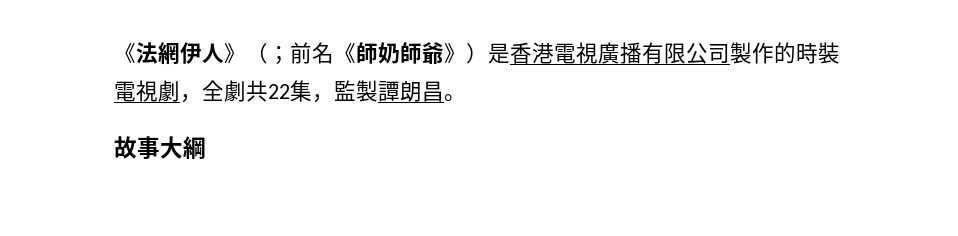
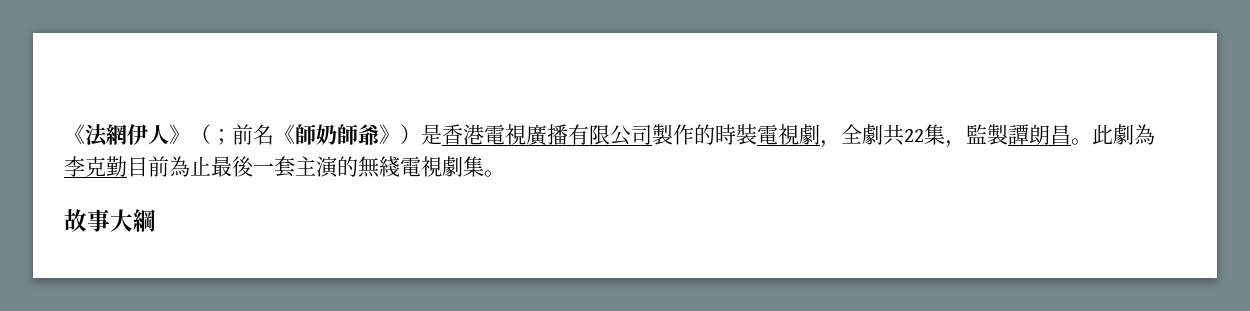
+ 此劇為李克勤目前為止最後一套主演的無綫電視劇集。

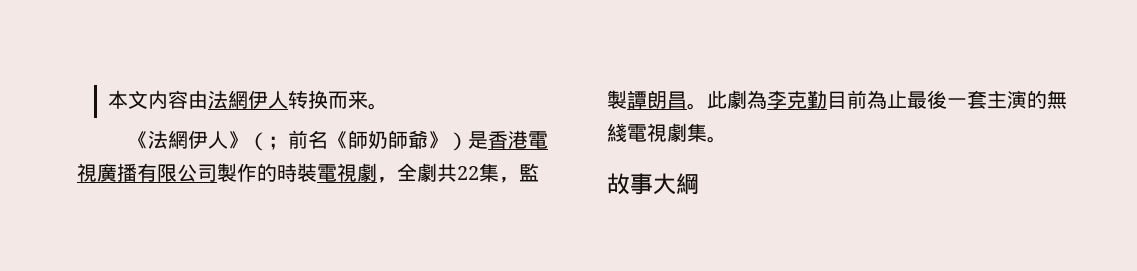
+ 本文内容由法網伊人转换而来。

